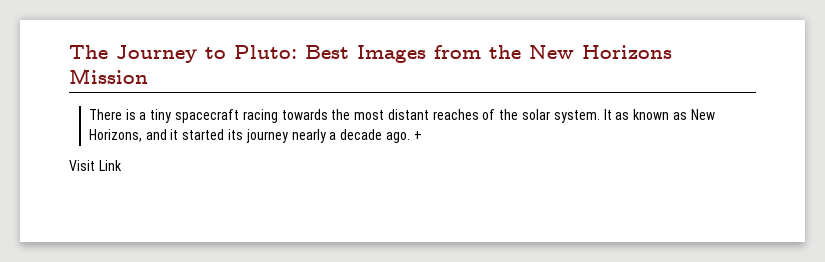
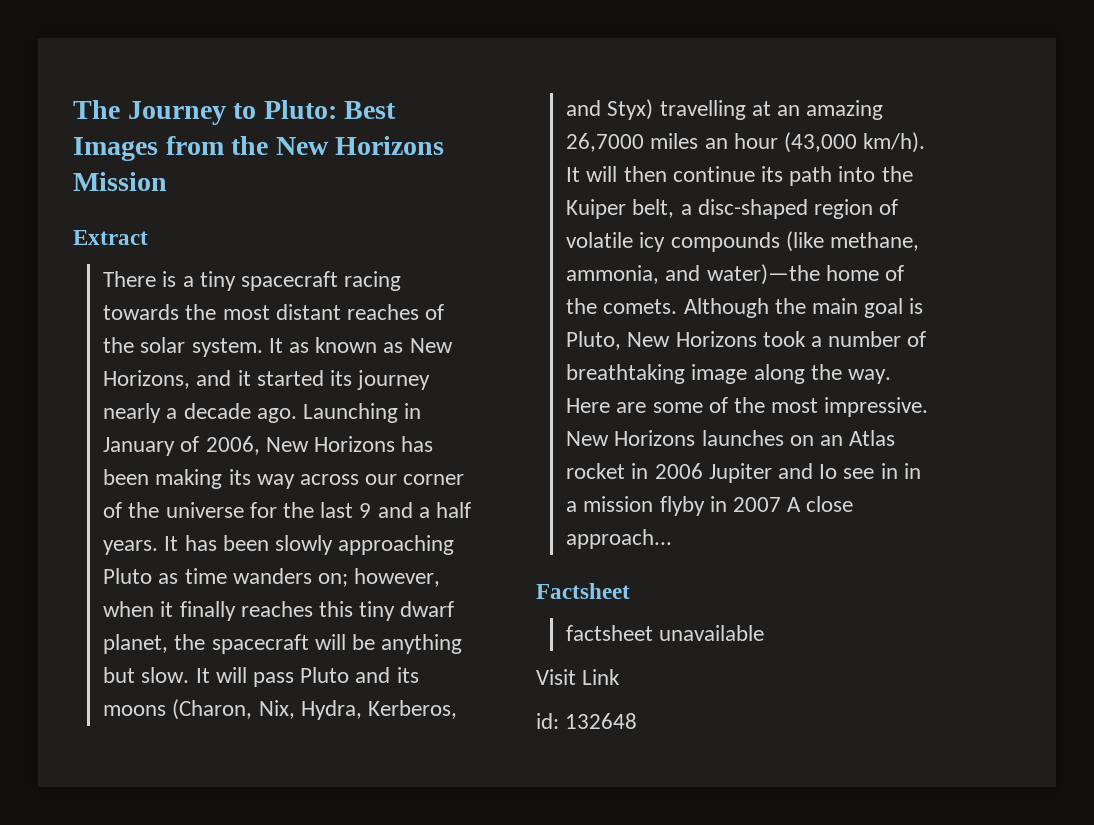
+ Extract
- +
+ Launching in January of 2006, New Horizons has been making its way across our corner of the universe for the last 9 and a half years. It has been slowly approaching Pluto as time wanders on; however, when it finally reaches this tiny dwarf planet, the spacecraft will be anything but slow. It will pass Pluto and its moons (Charon, Nix, Hydra, Kerberos, and Styx) travelling at an amazing 26,7000 miles an hour (43,000 km/h). It will then continue its path into the Kuiper belt, a disc-shaped region of volatile icy compounds (like methane, ammonia, and water)—the home of the comets. Although the main goal is Pluto, New Horizons took a number of breathtaking image along the way. Here are some of the most impressive. New Horizons launches on an Atlas rocket in 2006 Jupiter and Io see in in a mission flyby in 2007 A close approach...
+ Factsheet
+ factsheet unavailable
+ id: 132648

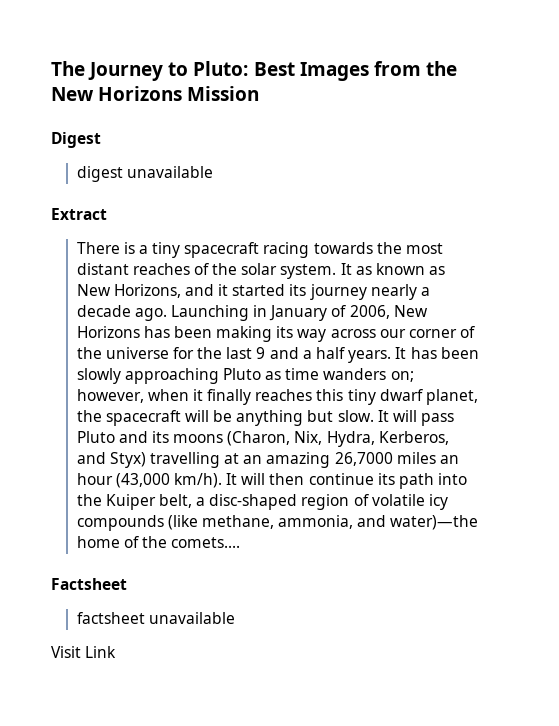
+ Digest
+ digest unavailable
- It will then continue its path into the Kuiper belt, a disc-shaped region of volatile icy compounds (like methane, ammonia, and water)—the home of the comets. Although the main goal is Pluto, New Horizons took a number of breathtaking image along the way. Here are some of the most impressive. New Horizons launches on an Atlas rocket in 2006 Jupiter and Io see in in a mission flyby in 2007 A close approach...
+ It will then continue its path into the Kuiper belt, a disc-shaped region of volatile icy compounds (like methane, ammonia, and water)—the home of the comets....
- id: 132648

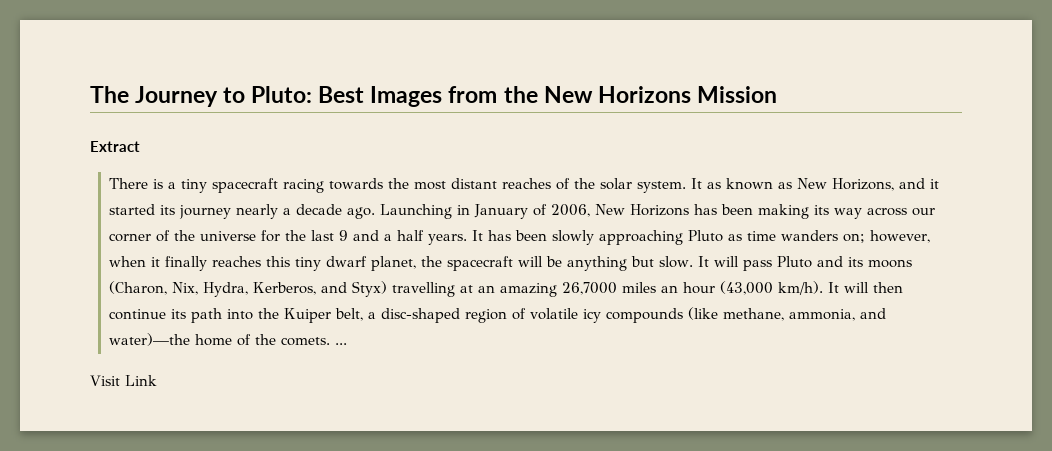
- Digest
- digest unavailable
- It will then continue its path into the Kuiper belt, a disc-shaped region of volatile icy compounds (like methane, ammonia, and water)—the home of the comets....
- Factsheet
- factsheet unavailable
+ It will then continue its path into the Kuiper belt, a disc-shaped region of volatile icy compounds (like methane, ammonia, and water)—the home of the comets. ...

